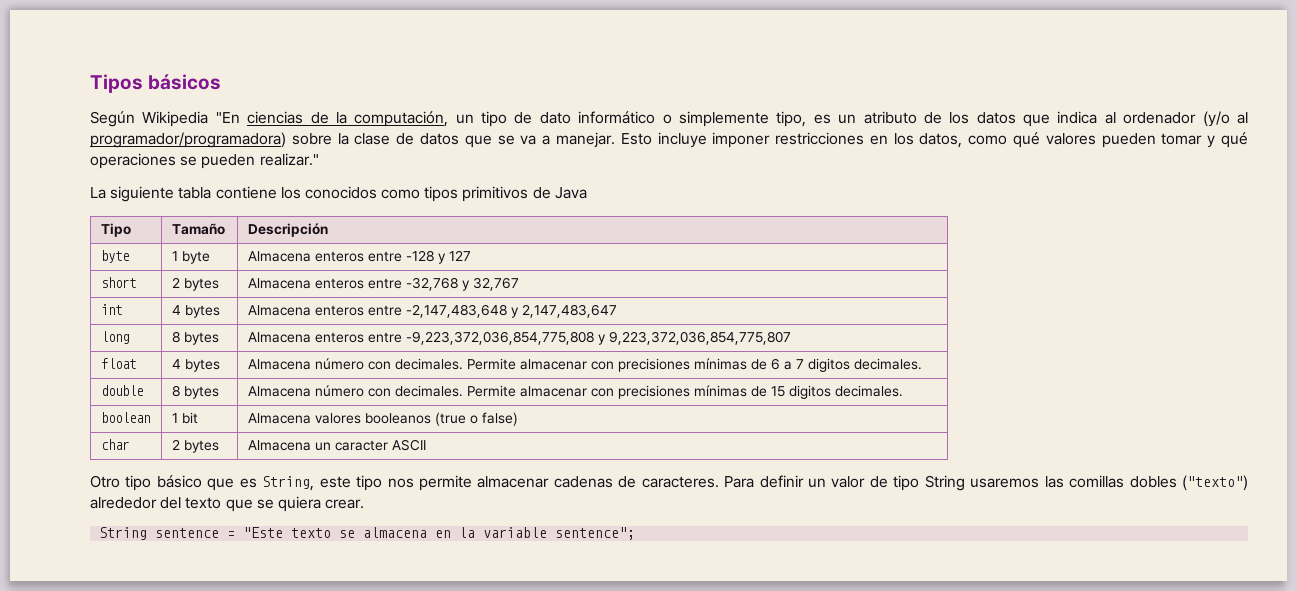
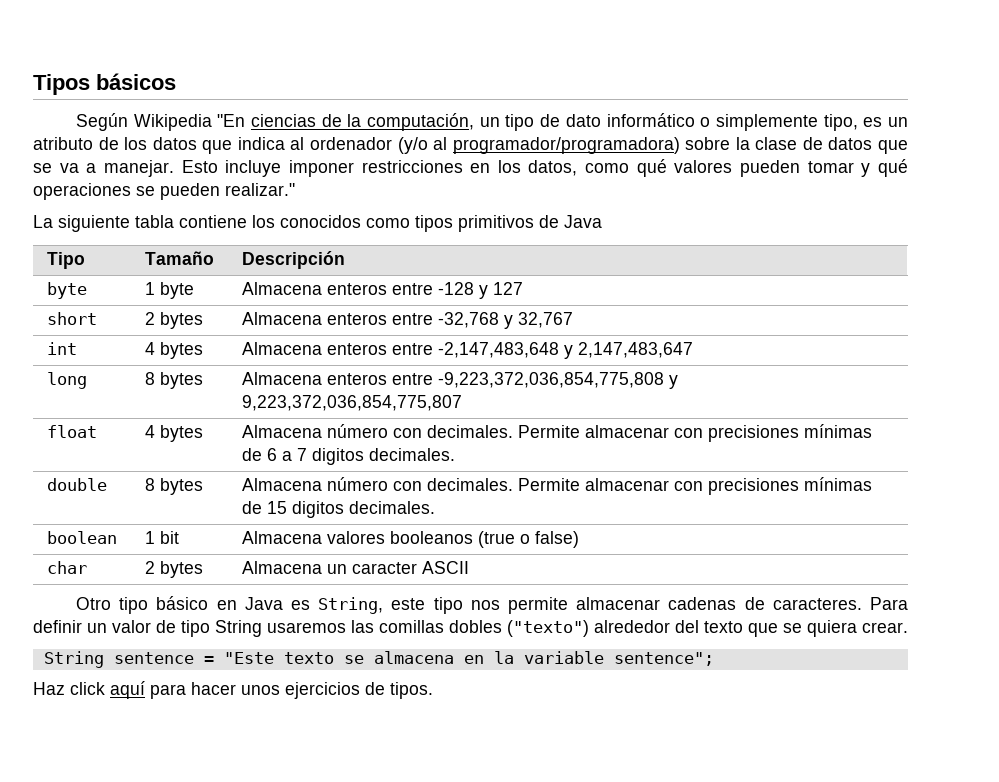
- Otro tipo básico que es String, este tipo nos permite almacenar cadenas de caracteres.
+ Otro tipo básico en Java es String, este tipo nos permite almacenar cadenas de caracteres.
+ Haz click aquí para hacer unos ejercicios de tipos.

